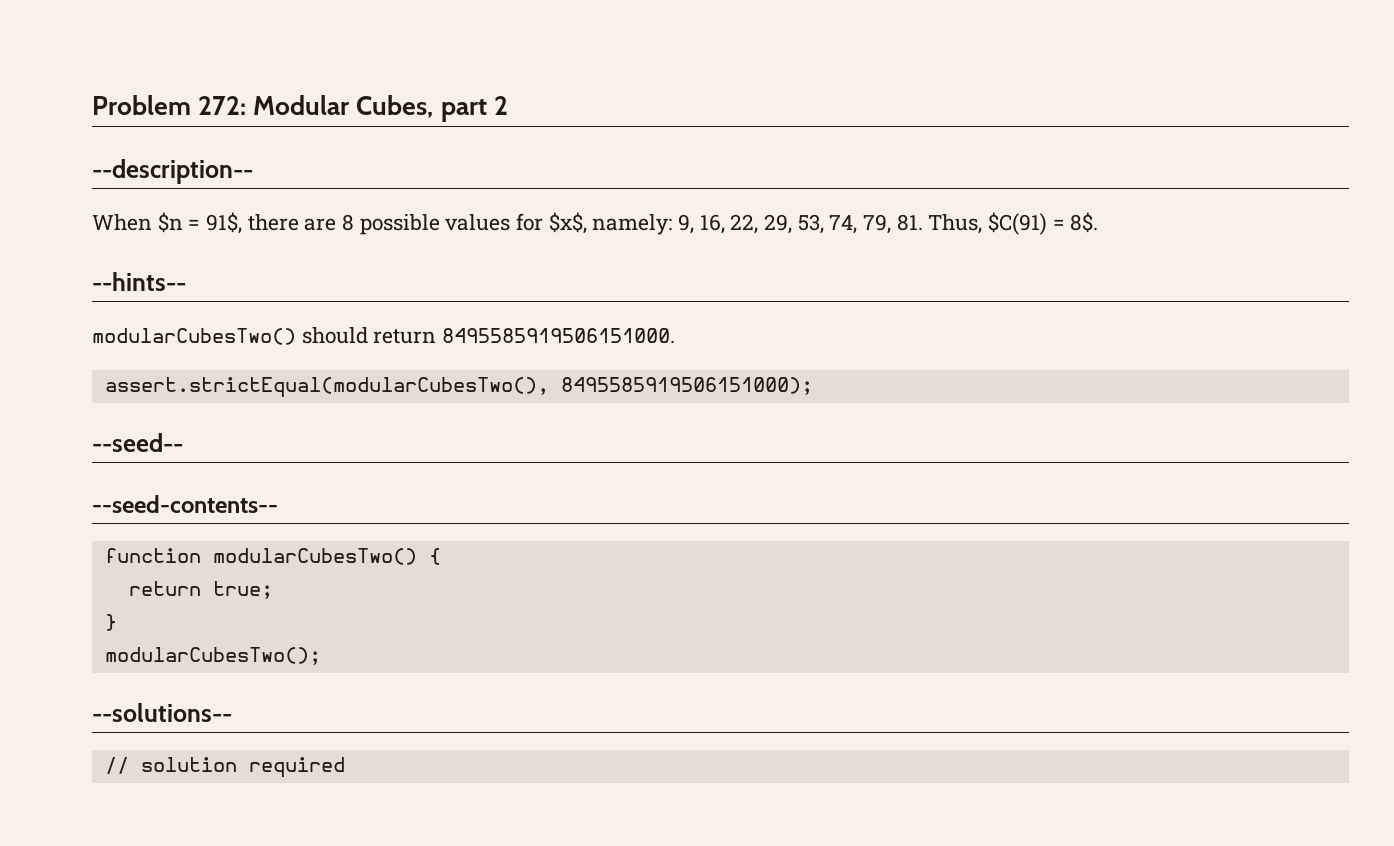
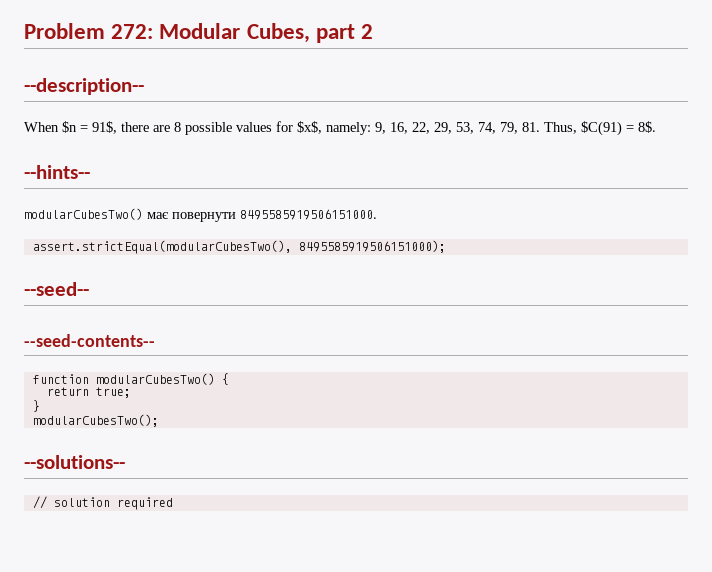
- modularCubesTwo() should return 8495585919506151000.
+ modularCubesTwo() має повернути 8495585919506151000.

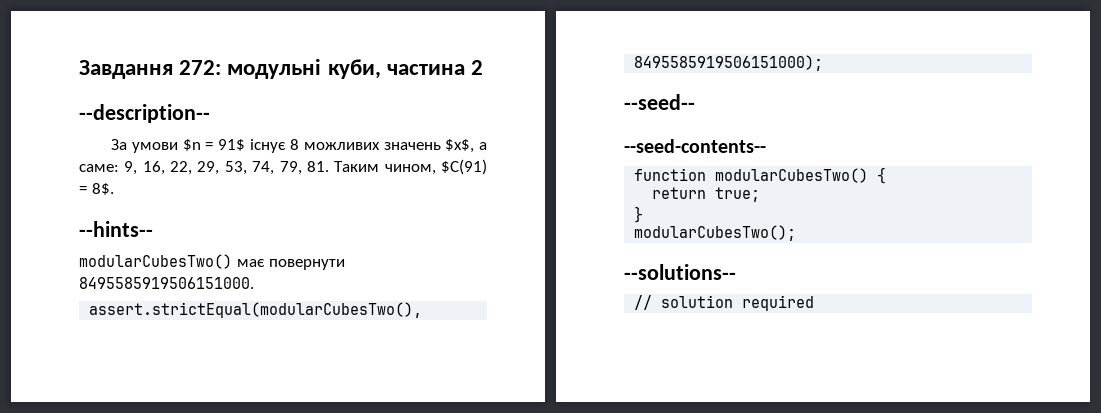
- Problem 272: Modular Cubes, part 2
+ Завдання 272: модульні куби, частина 2
  --description--
- When $n = 91$, there are 8 possible values for $x$, namely: 9, 16, 22, 29, 53, 74, 79, 81. Thus, $C(91) = 8$.
+ За умови $n = 91$ існує 8 можливих значень $x$, а саме: 9, 16, 22, 29, 53, 74, 79, 81. Таким чином, $C(91) = 8$.

